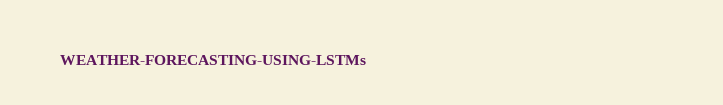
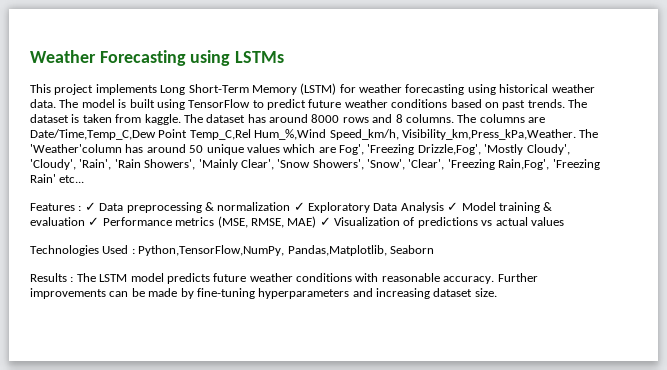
- WEATHER-FORECASTING-USING-LSTMs
+ Weather Forecasting using LSTMs
+ This project implements Long Short-Term Memory (LSTM) for weather forecasting using historical weather data. The model is built using TensorFlow to predict future weather conditions based on past trends. The dataset is taken from kaggle. The dataset has around 8000 rows and 8 columns. The columns are Date/Time,Temp_C,Dew Point Temp_C,Rel Hum_%,Wind Speed_km/h, Visibility_km,Press_kPa,Weather. The 'Weather'column has around 50 unique values which are Fog', 'Freezing Drizzle,Fog', 'Mostly Cloudy', 'Cloudy', 'Rain', 'Rain Showers', 'Mainly Clear', 'Snow Showers', 'Snow', 'Clear', 'Freezing Rain,Fog', 'Freezing Rain' etc...
+ Features : ✓ Data preprocessing & normalization ✓ Exploratory Data Analysis ✓ Model training & evaluation ✓ Performance metrics (MSE, RMSE, MAE) ✓ Visualization of predictions vs actual values
+ Technologies Used : Python,TensorFlow,NumPy, Pandas,Matplotlib, Seaborn
+ Results : The LSTM model predicts future weather conditions with reasonable accuracy. Further improvements can be made by fine-tuning hyperparameters and increasing dataset size.

